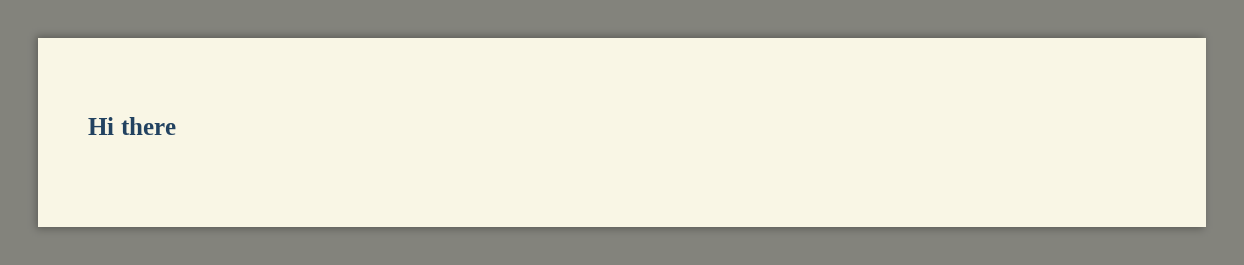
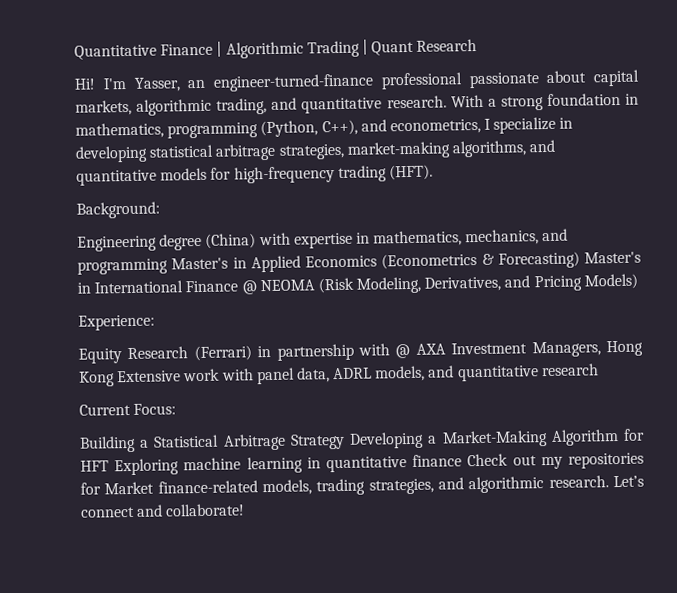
- Hi there
+ Quantitative Finance | Algorithmic Trading | Quant Research
+ Hi! I'm Yasser, an engineer-turned-finance professional passionate about capital markets, algorithmic trading, and quantitative research. With a strong foundation in mathematics, programming (Python, C++), and econometrics, I specialize in developing statistical arbitrage strategies, market-making algorithms, and quantitative models for high-frequency trading (HFT).
+ Background:
+ Engineering degree (China) with expertise in mathematics, mechanics, and programming Master's in Applied Economics (Econometrics & Forecasting) Master's in International Finance @ NEOMA (Risk Modeling, Derivatives, and Pricing Models)
+ Experience:
+ Equity Research (Ferrari) in partnership with @ AXA Investment Managers, Hong Kong Extensive work with panel data, ADRL models, and quantitative research
+ Current Focus:
+ Building a Statistical Arbitrage Strategy Developing a Market-Making Algorithm for HFT Exploring machine learning in quantitative finance Check out my repositories for Market finance-related models, trading strategies, and algorithmic research. Let’s connect and collaborate!

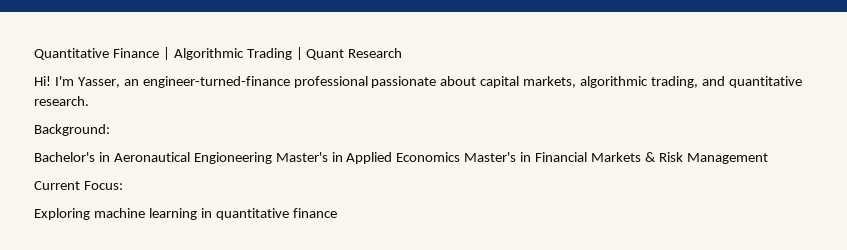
- I'm Yasser, an engineer-turned-finance professional passionate about capital markets, algorithmic trading, and quantitative research. With a strong foundation in mathematics, programming (Python, C++), and econometrics, I specialize in developing statistical arbitrage strategies, market-making algorithms, and quantitative models for high-frequency trading (HFT).
+ I'm Yasser, an engineer-turned-finance professional passionate about capital markets, algorithmic trading, and quantitative research.
  Background:
- Engineering degree (China) with expertise in mathematics, mechanics, and programming Master's in Applied Economics (Econometrics & Forecasting) Master's in International Finance @ NEOMA (Risk Modeling, Derivatives, and Pricing Models)
- Experience:
- Equity Research (Ferrari) in partnership with @ AXA Investment Managers, Hong Kong Extensive work with panel data, ADRL models, and quantitative research
+ Bachelor's in Aeronautical Engioneering Master's in Applied Economics Master's in Financial Markets & Risk Management
  Current Focus:
- Building a Statistical Arbitrage Strategy Developing a Market-Making Algorithm for HFT Exploring machine learning in quantitative finance Check out my repositories for Market finance-related models, trading strategies, and algorithmic research. Let’s connect and collaborate!
+ Exploring machine learning in quantitative finance

